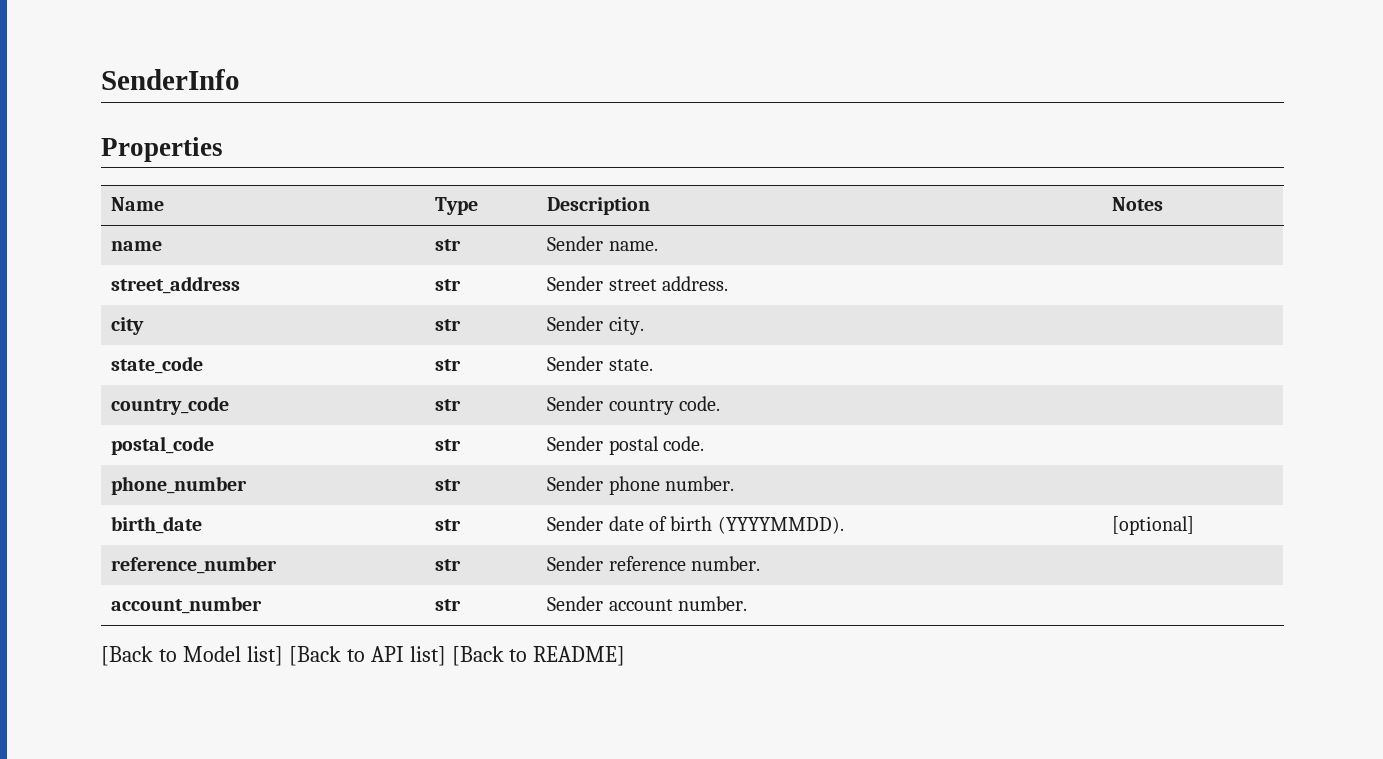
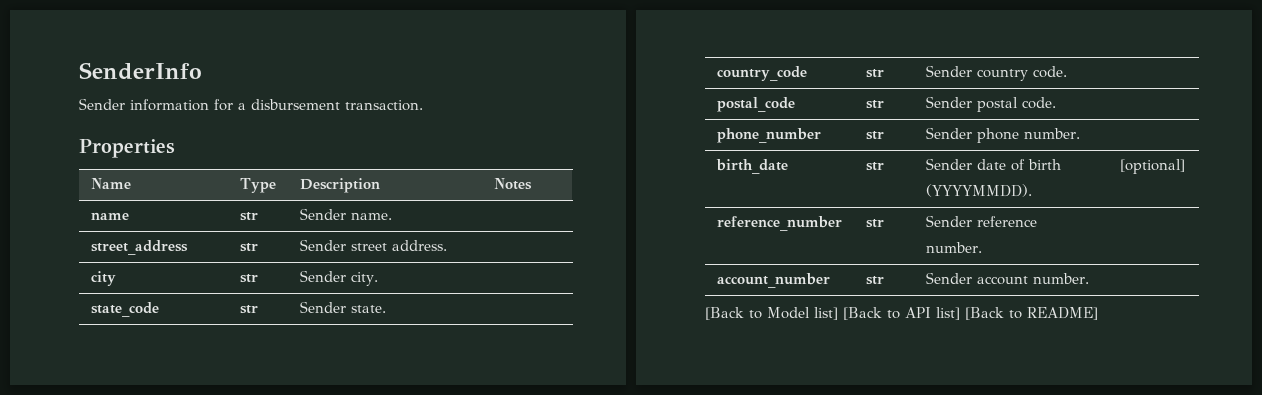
+ Sender information for a disbursement transaction.

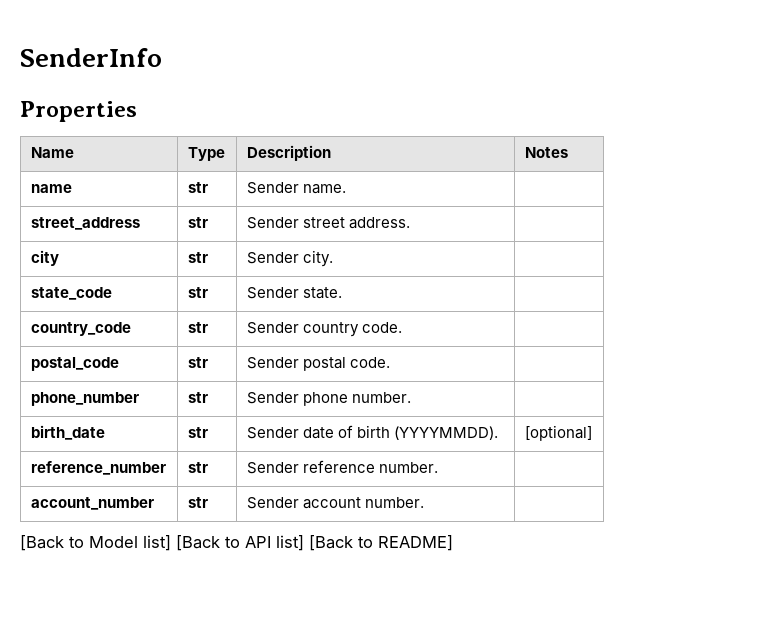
- Sender information for a disbursement transaction.

